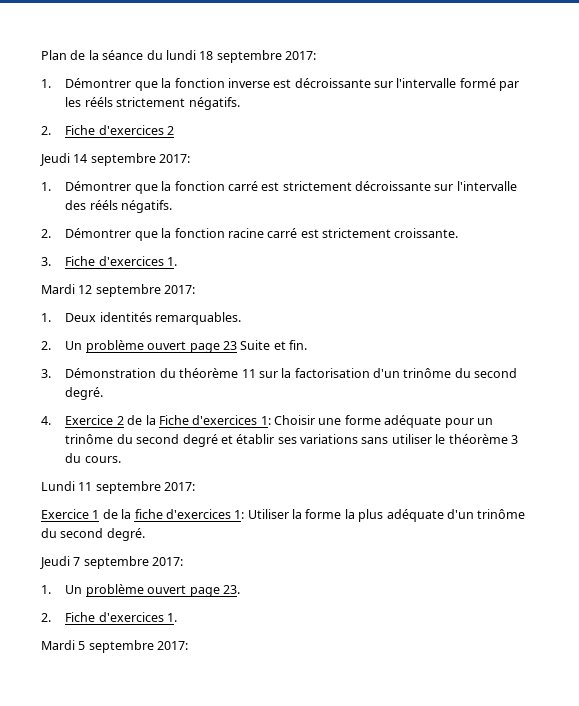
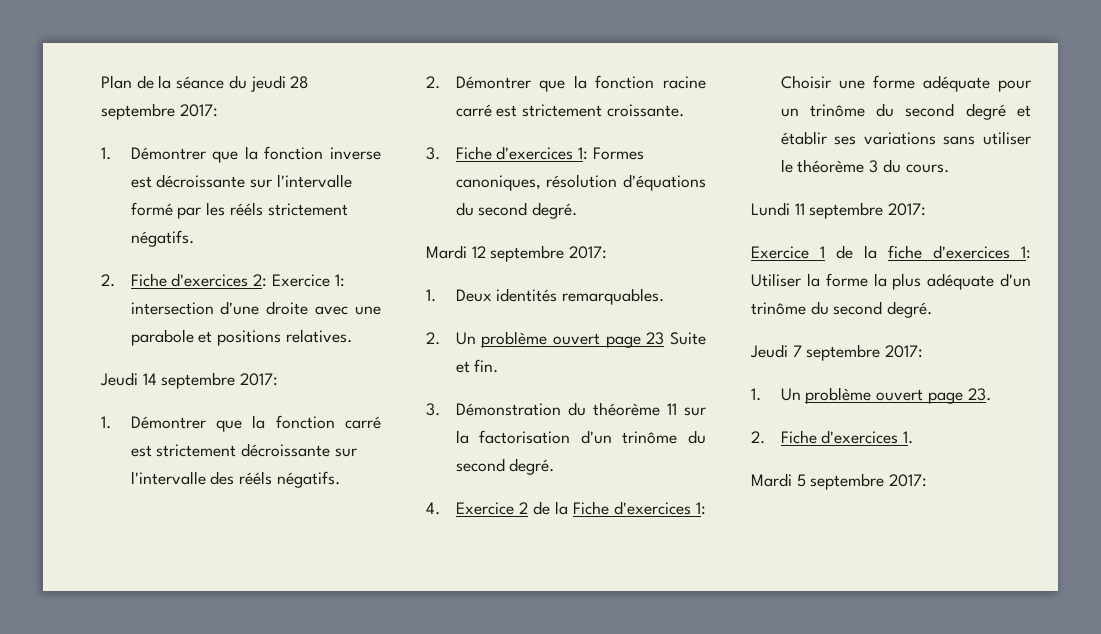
- Plan de la séance du lundi 18 septembre 2017:
+ Plan de la séance du jeudi 28 septembre 2017:
- 2. Fiche d'exercices 2
+ 2. Fiche d'exercices 2: Exercice 1: intersection d'une droite avec une parabole et positions relatives.
- 3. Fiche d'exercices 1.
+ 3. Fiche d'exercices 1: Formes canoniques, résolution d'équations du second degré.

